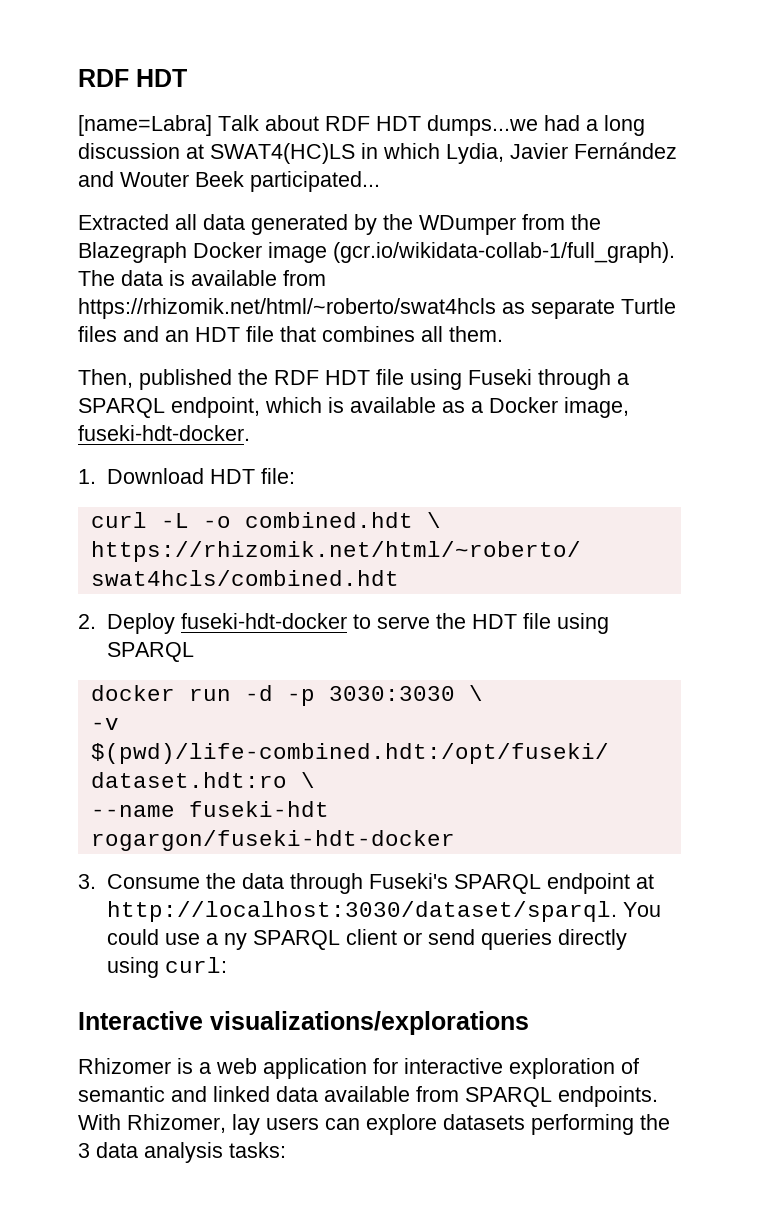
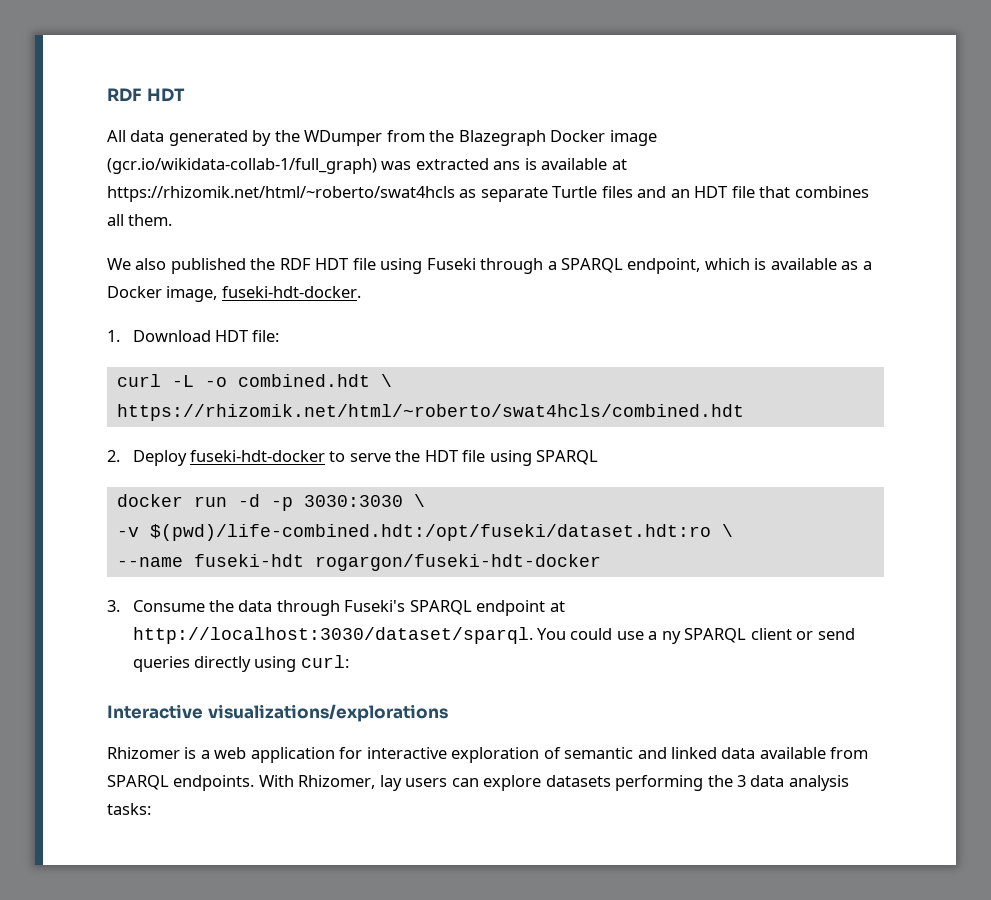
- [name=Labra] Talk about RDF HDT dumps...we had a long discussion at SWAT4(HC)LS in which Lydia, Javier Fernández and Wouter Beek participated...
- Extracted all data generated by the WDumper from the Blazegraph Docker image (gcr.io/wikidata-collab-1/full_graph). The data is available from https://rhizomik.net/html/~roberto/swat4hcls as separate Turtle files and an HDT file that combines all them.
+ All data generated by the WDumper from the Blazegraph Docker image (gcr.io/wikidata-collab-1/full_graph) was extracted ans is available at https://rhizomik.net/html/~roberto/swat4hcls as separate Turtle files and an HDT file that combines all them.
- Then, published the RDF HDT file using Fuseki through a SPARQL endpoint, which is available as a Docker image, fuseki-hdt-docker.
+ We also published the RDF HDT file using Fuseki through a SPARQL endpoint, which is available as a Docker image, fuseki-hdt-docker.

